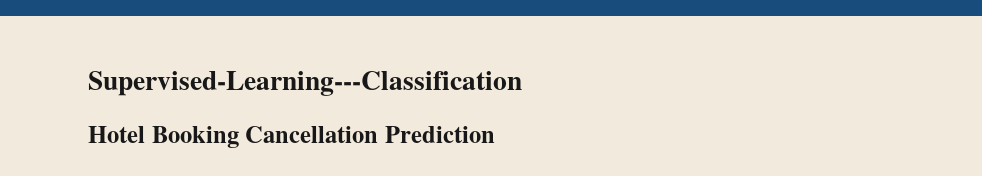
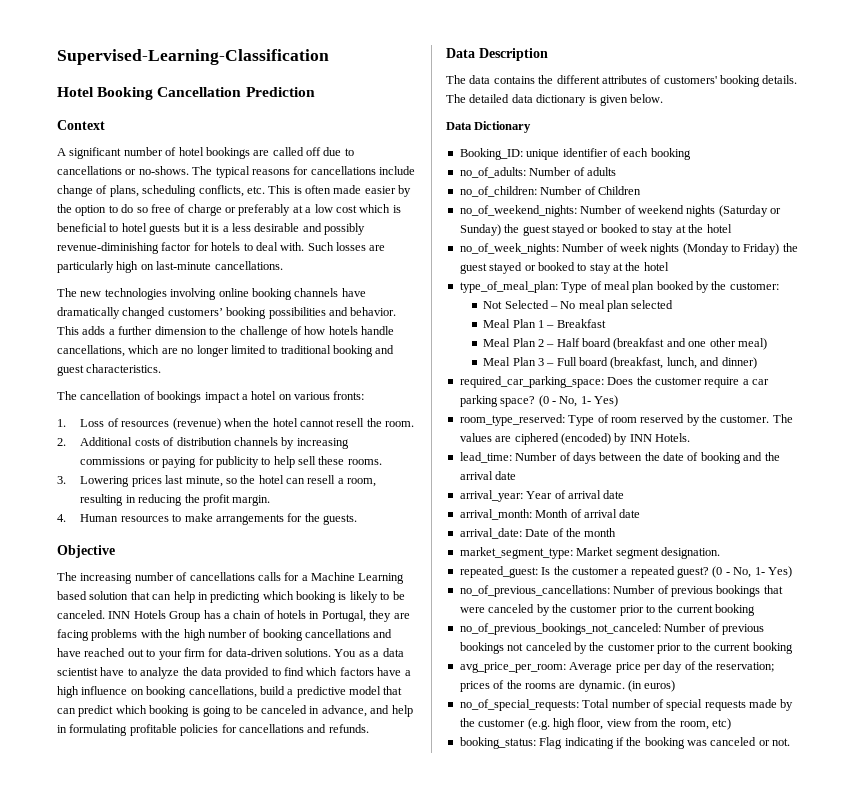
- Supervised-Learning---Classification
+ Supervised-Learning-Classification
+ Context
+ A significant number of hotel bookings are called off due to cancellations or no-shows. The typical reasons for cancellations include change of plans, scheduling conflicts, etc. This is often made easier by the option to do so free of charge or preferably at a low cost which is beneficial to hotel guests but it is a less desirable and possibly revenue-diminishing factor for hotels to deal with. Such losses are particularly high on last-minute cancellations.
+ The new technologies involving online booking channels have dramatically changed customers’ booking possibilities and behavior. This adds a further dimension to the challenge of how hotels handle cancellations, which are no longer limited to traditional booking and guest characteristics.
+ The cancellation of bookings impact a hotel on various fronts:
+ 1. Loss of resources (revenue) when the hotel cannot resell the room.
+ 2. Additional costs of distribution channels by increasing commissions or paying for publicity to help sell these rooms.
+ 3. Lowering prices last minute, so the hotel can resell a room, resulting in reducing the profit margin.
+ 4. Human resources to make arrangements for the guests.
+ Objective
+ The increasing number of cancellations calls for a Machine Learning based solution that can help in predicting which booking is likely to be canceled. INN Hotels Group has a chain of hotels in Portugal, they are facing problems with the high number of booking cancellations and have reached out to your firm for data-driven solutions. You as a data scientist have to analyze the data provided to find which factors have a high influence on booking cancellations, build a predictive model that can predict which booking is going to be canceled in advance, and help in formulating profitable policies for cancellations and refunds.
+ Data Description
+ The data contains the different attributes of customers' booking details. The detailed data dictionary is given below.
+ Data Dictionary
+ Booking_ID: unique identifier of each booking
+ no_of_adults: Number of adults
+ no_of_children: Number of Children
+ no_of_weekend_nights: Number of weekend nights (Saturday or Sunday) the guest stayed or booked to stay at the hotel
+ no_of_week_nights: Number of week nights (Monday to Friday) the guest stayed or booked to stay at the hotel
+ type_of_meal_plan: Type of meal plan booked by the customer:
+ Not Selected – No meal plan selected
+ Meal Plan 1 – Breakfast
+ Meal Plan 2 – Half board (breakfast and one other meal)
+ Meal Plan 3 – Full board (breakfast, lunch, and dinner)
+ required_car_parking_space: Does the customer require a car parking space? (0 - No, 1- Yes)
+ room_type_reserved: Type of room reserved by the customer. The values are ciphered (encoded) by INN Hotels.
+ lead_time: Number of days between the date of booking and the arrival date
+ arrival_year: Year of arrival date
+ arrival_month: Month of arrival date
+ arrival_date: Date of the month
+ market_segment_type: Market segment designation.
+ repeated_guest: Is the customer a repeated guest? (0 - No, 1- Yes)
+ no_of_previous_cancellations: Number of previous bookings that were canceled by the customer prior to the current booking
+ no_of_previous_bookings_not_canceled: Number of previous bookings not canceled by the customer prior to the current booking
+ avg_price_per_room: Average price per day of the reservation; prices of the rooms are dynamic. (in euros)
+ no_of_special_requests: Total number of special requests made by the customer (e.g. high floor, view from the room, etc)
+ booking_status: Flag indicating if the booking was canceled or not.

